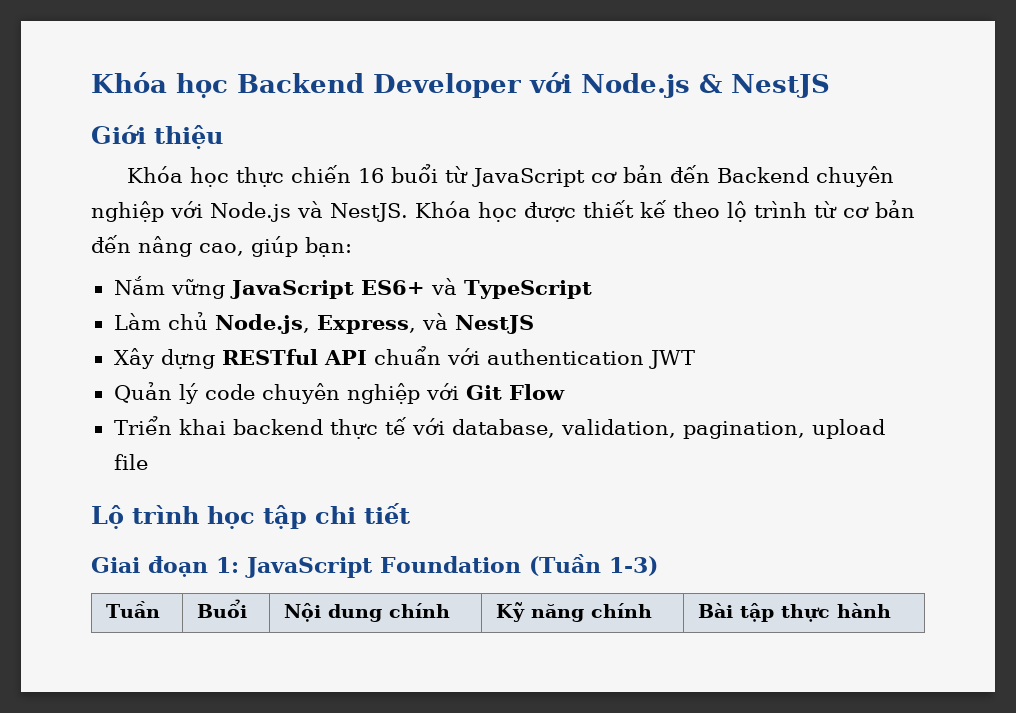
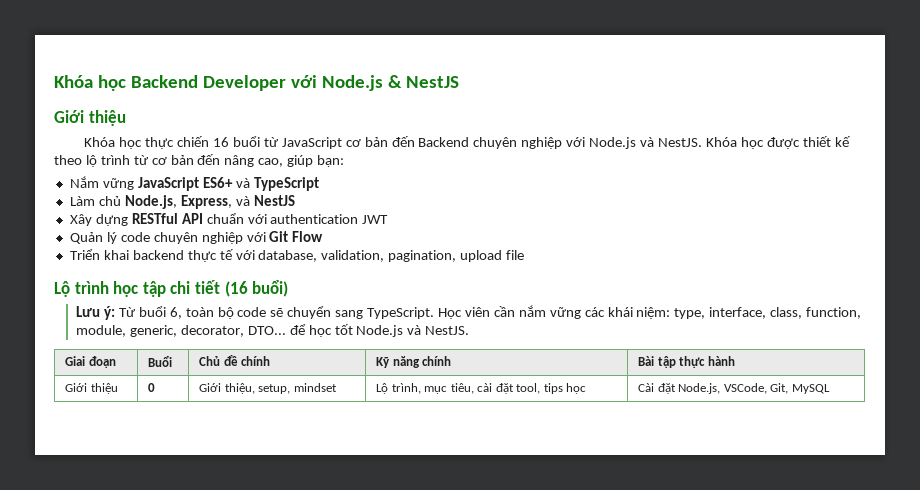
- Lộ trình học tập chi tiết
- Giai đoạn 1: JavaScript Foundation (Tuần 1-3)
- Tuần | Buổi | Nội dung chính | Kỹ năng chính | Bài tập thực hành
+ Lộ trình học tập chi tiết (16 buổi)
+ Lưu ý: Từ buổi 6, toàn bộ code sẽ chuyển sang TypeScript. Học viên cần nắm vững các khái niệm: type, interface, class, function, module, generic, decorator, DTO... để học tốt Node.js và NestJS.
+ Giai đoạn | Buổi | Chủ đề chính | Kỹ năng chính | Bài tập thực hành
+ Giới thiệu | 0 | Giới thiệu, setup, mindset | Lộ trình, mục tiêu, cài đặt tool, tips học | Cài đặt Node.js, VSCode, Git, MySQL

